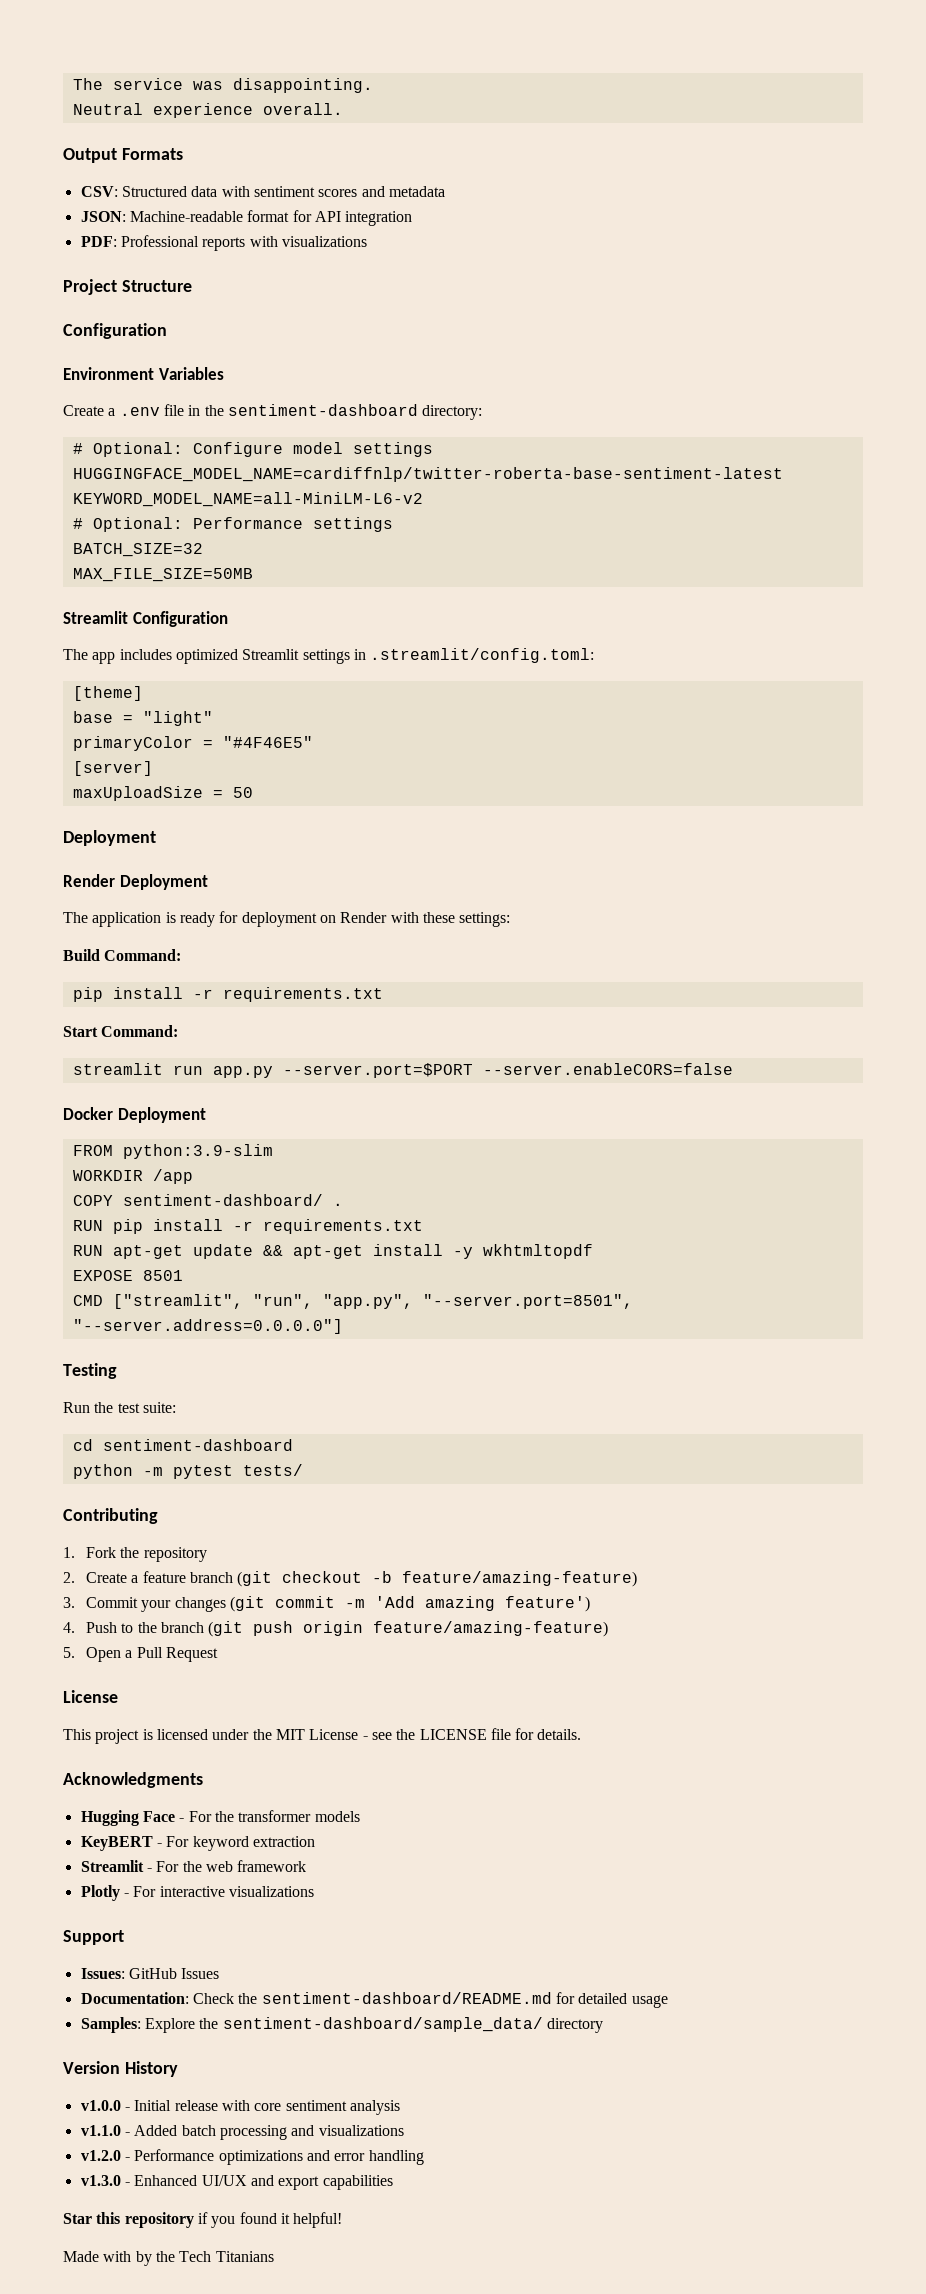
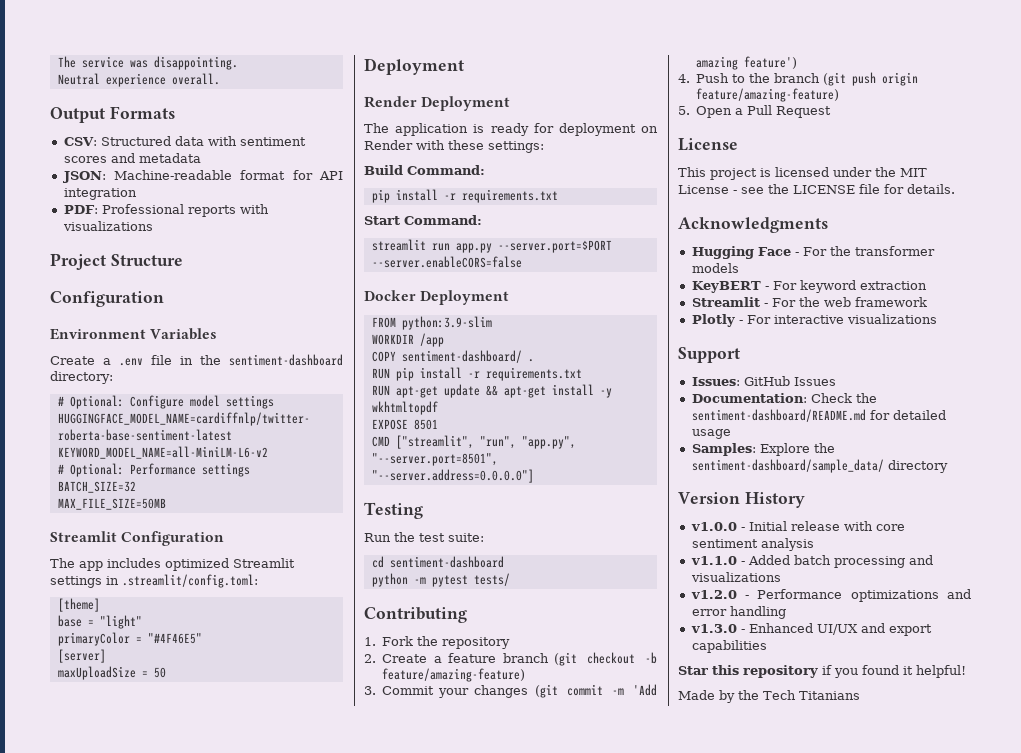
- Made with by the Tech Titanians
+ Made by the Tech Titanians

